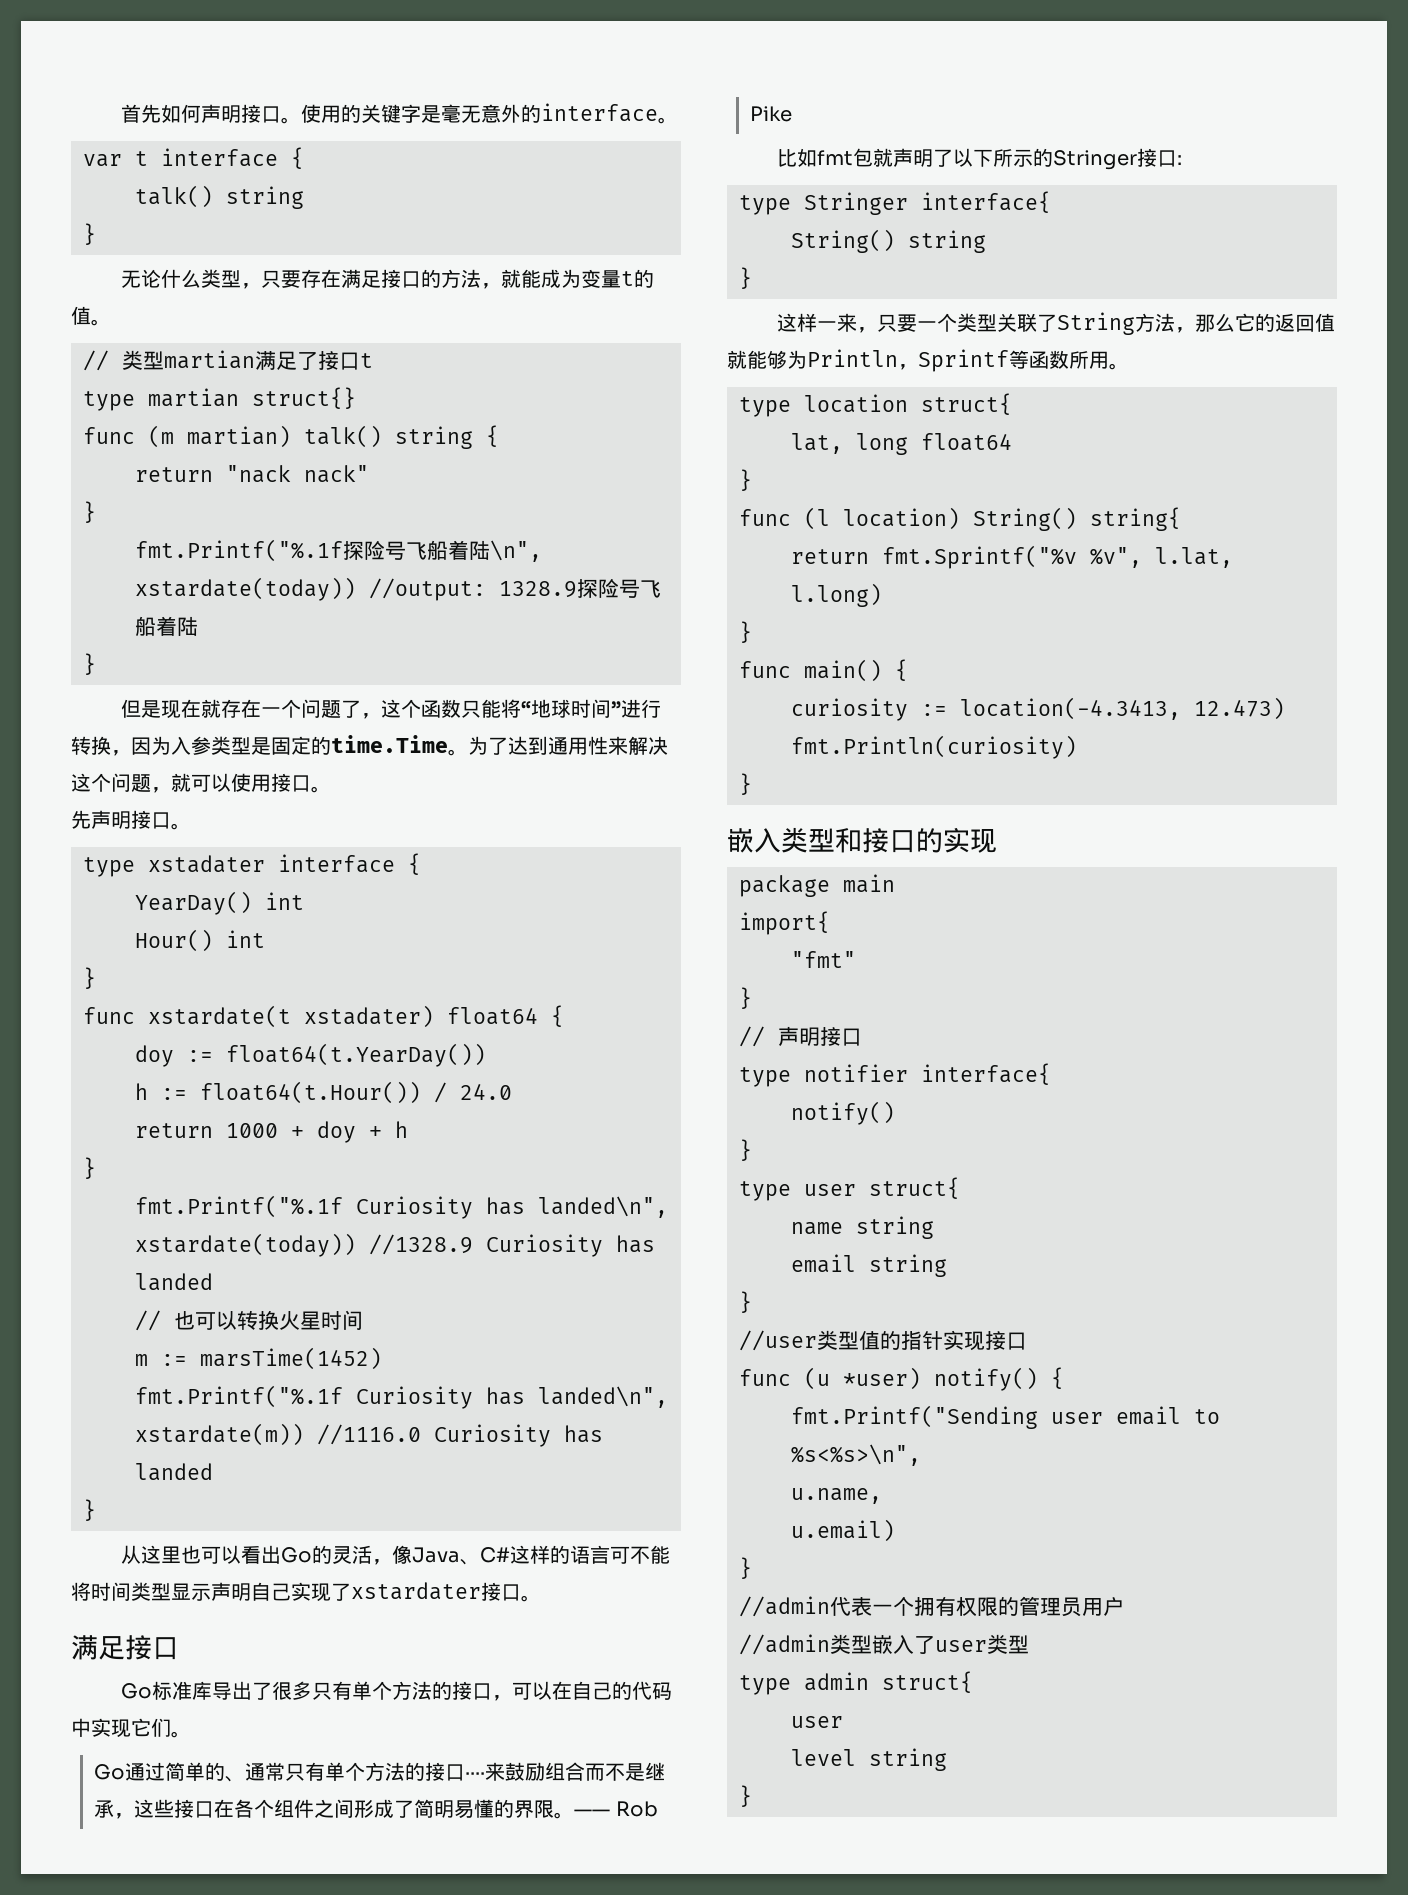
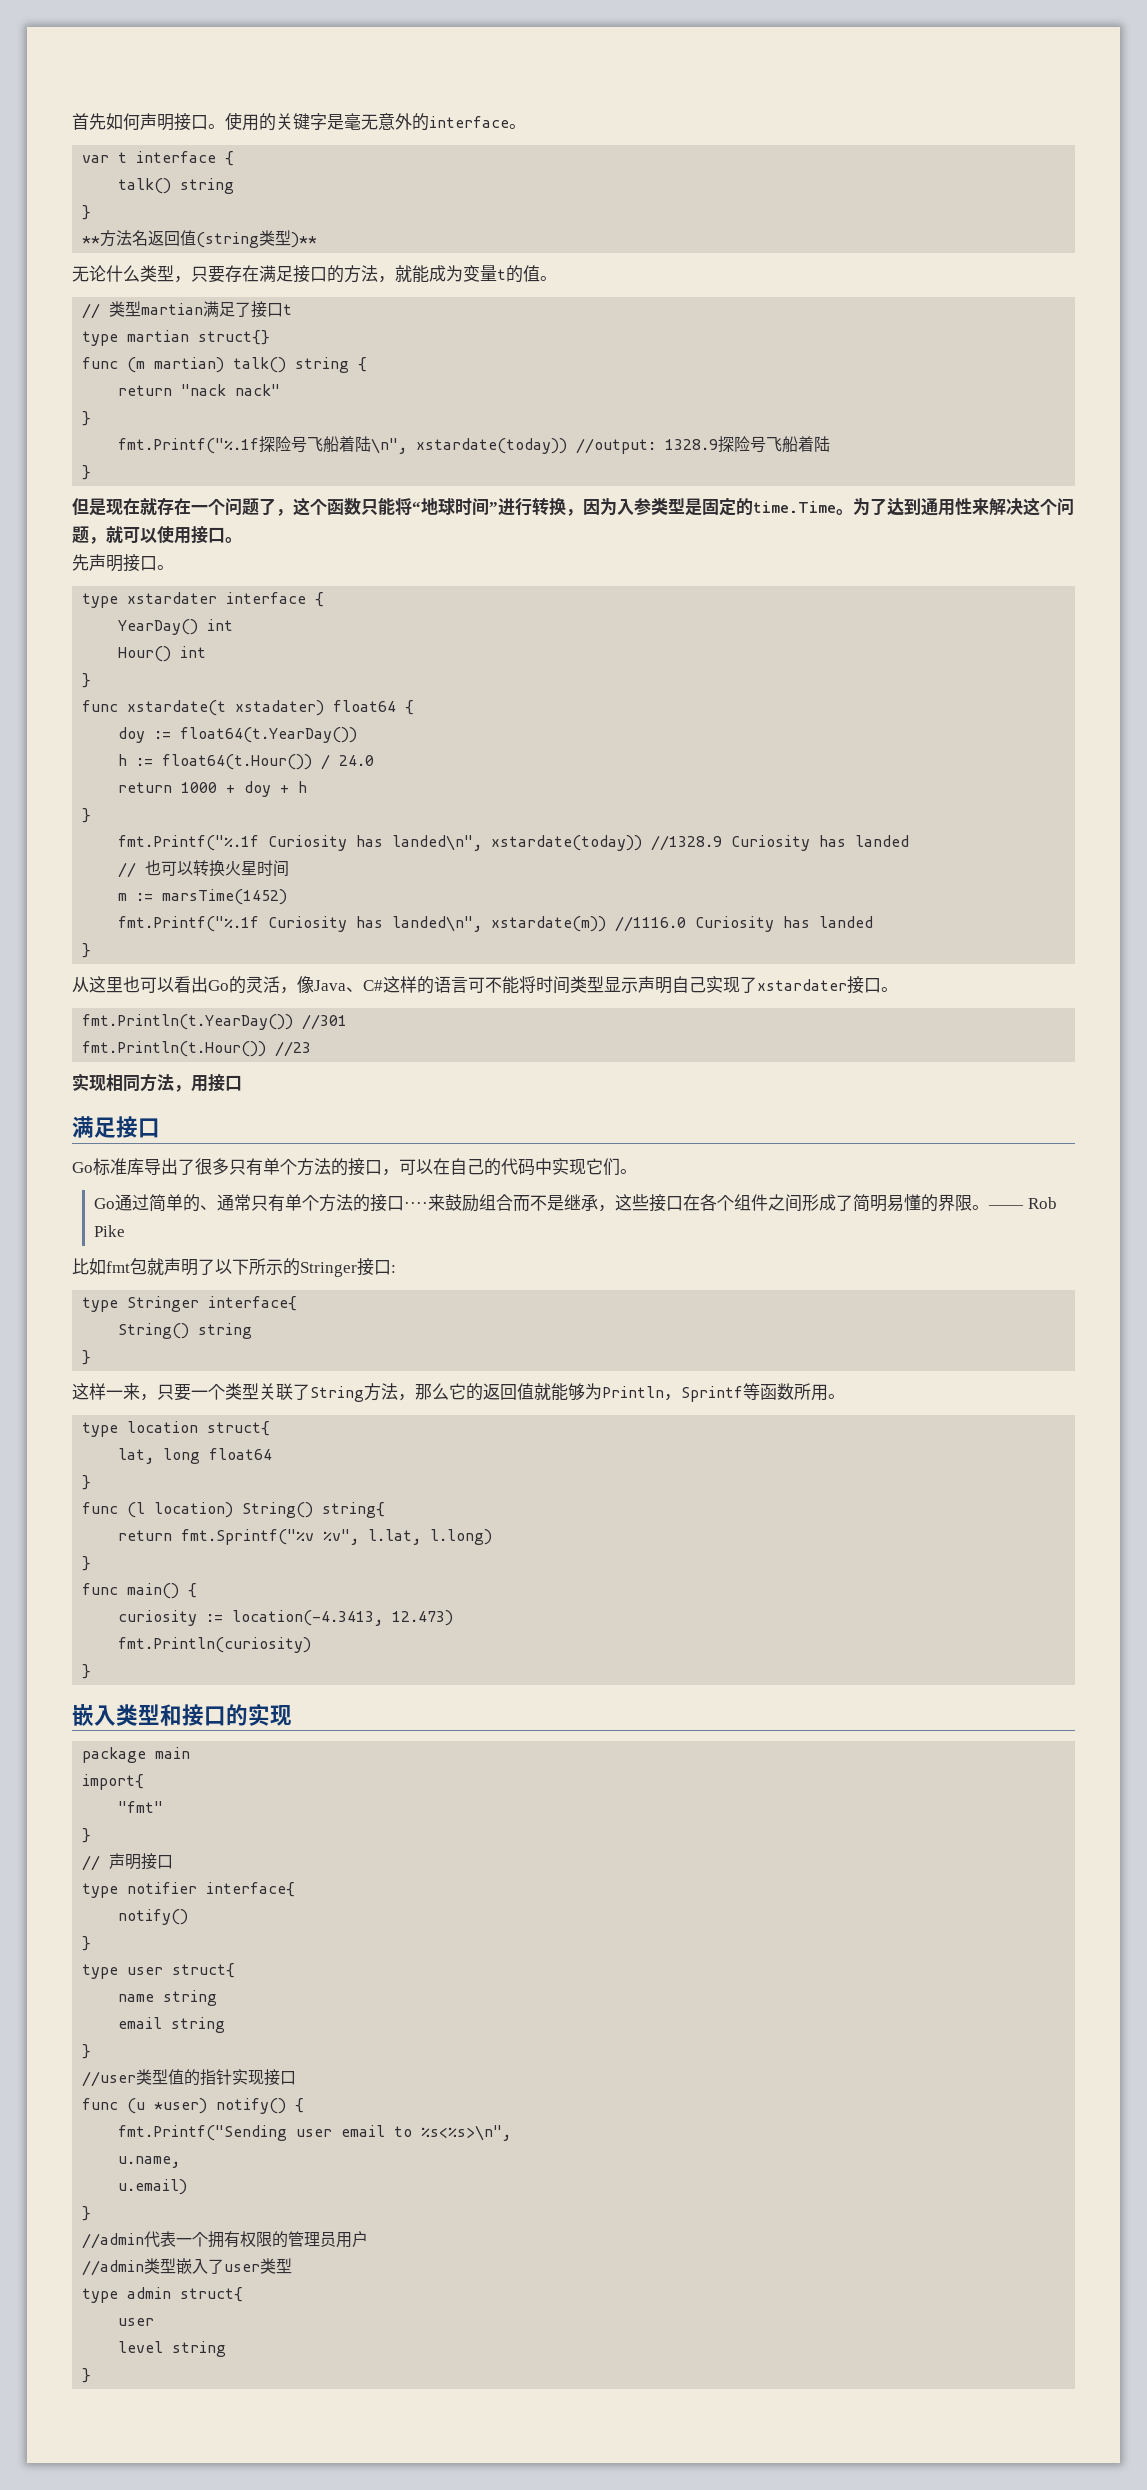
+ **方法名返回值(string类型)**
- type xstadater interface {
+ type xstardater interface {
+ fmt.Println(t.YearDay()) //301
+ fmt.Println(t.Hour()) //23
+ 实现相同方法，用接口

